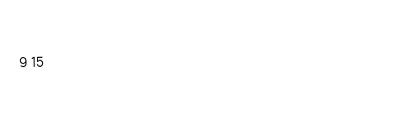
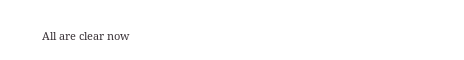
- 9 15
+ All are clear now

